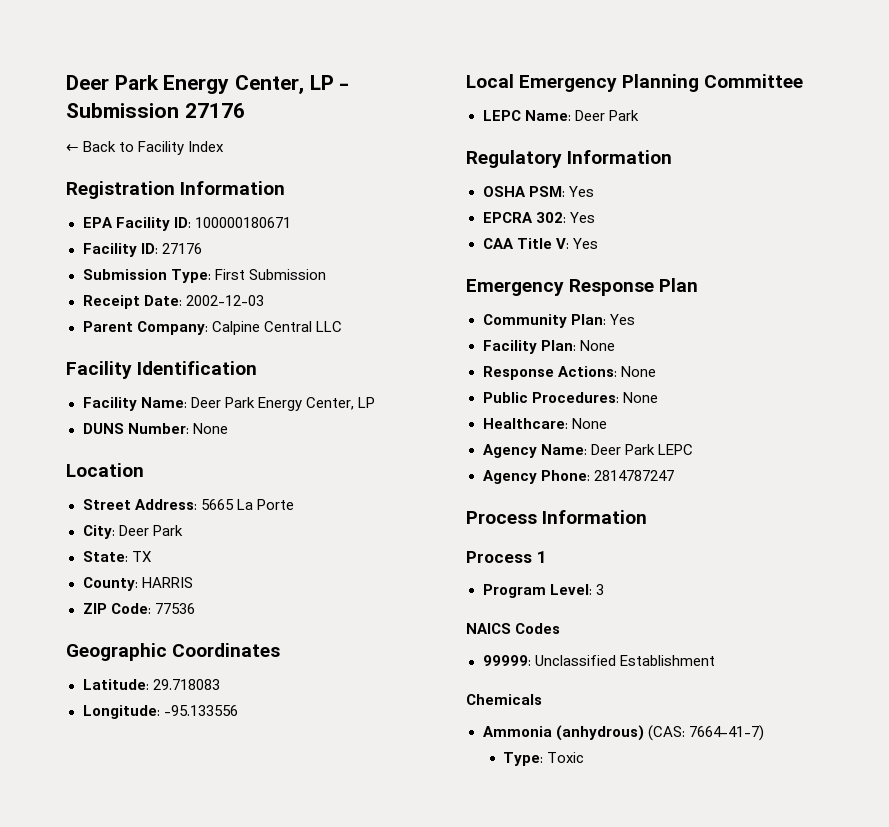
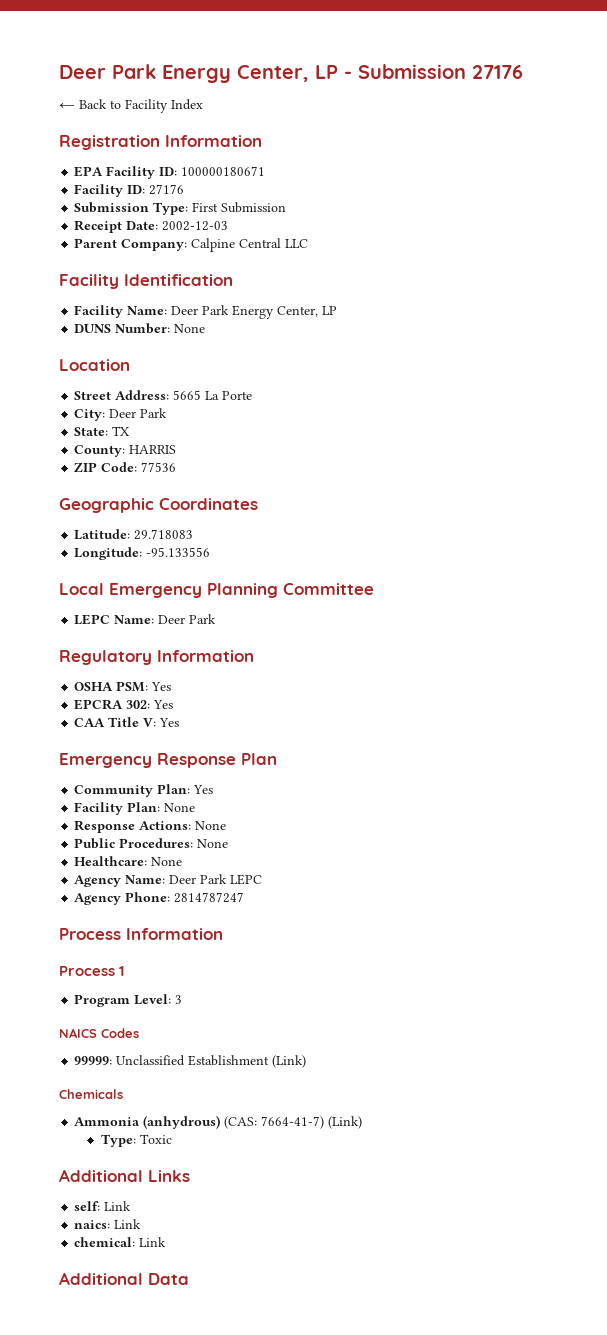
- 99999: Unclassified Establishment
+ 99999: Unclassified Establishment (Link)
- Ammonia (anhydrous) (CAS: 7664-41-7)
+ Ammonia (anhydrous) (CAS: 7664-41-7) (Link)
+ Additional Links
+ self: Link
+ naics: Link
+ chemical: Link
+ Additional Data

